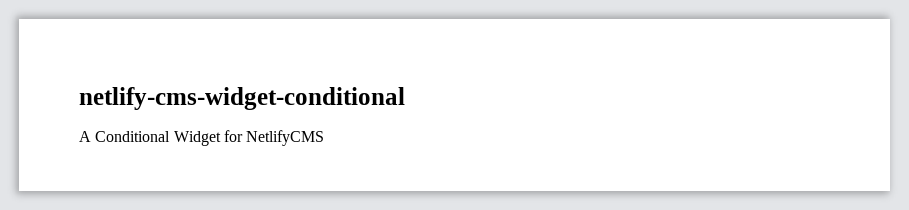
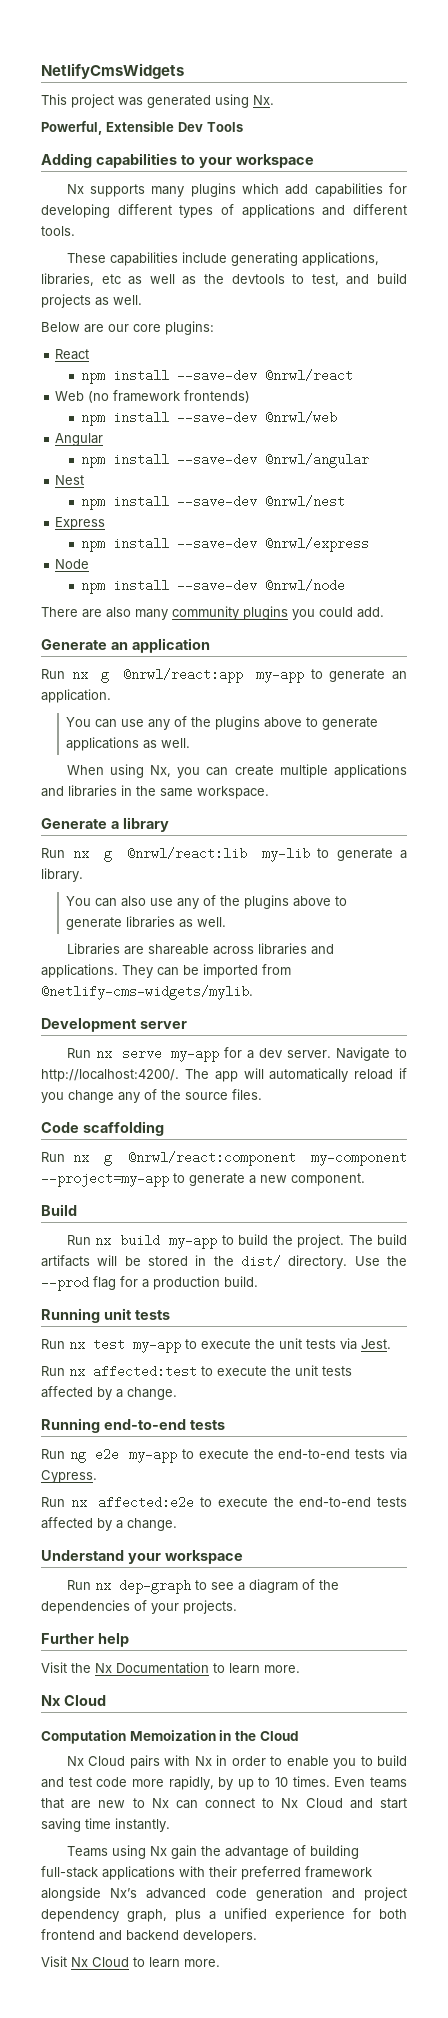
- netlify-cms-widget-conditional
- A Conditional Widget for NetlifyCMS
+ NetlifyCmsWidgets
+ This project was generated using Nx.
+ Powerful, Extensible Dev Tools
+ Adding capabilities to your workspace
+ Nx supports many plugins which add capabilities for developing different types of applications and different tools.
+ These capabilities include generating applications, libraries, etc as well as the devtools to test, and build projects as well.
+ Below are our core plugins:
+ React
+ npm install --save-dev @nrwl/react
+ Web (no framework frontends)
+ npm install --save-dev @nrwl/web
+ Angular
+ npm install --save-dev @nrwl/angular
+ Nest
+ npm install --save-dev @nrwl/nest
+ Express
+ npm install --save-dev @nrwl/express
+ Node
+ npm install --save-dev @nrwl/node
+ There are also many community plugins you could add.
+ Generate an application
+ Run nx g @nrwl/react:app my-app to generate an application.
+ You can use any of the plugins above to generate applications as well.
+ When using Nx, you can create multiple applications and libraries in the same workspace.
+ Generate a library
+ Run nx g @nrwl/react:lib my-lib to generate a library.
+ You can also use any of the plugins above to generate libraries as well.
+ Libraries are shareable across libraries and applications. They can be imported from @netlify-cms-widgets/mylib.
+ Development server
+ Run nx serve my-app for a dev server. Navigate to http://localhost:4200/. The app will automatically reload if you change any of the source files.
+ Code scaffolding
+ Run nx g @nrwl/react:component my-component --project=my-app to generate a new component.
+ Build
+ Run nx build my-app to build the project. The build artifacts will be stored in the dist/ directory. Use the --prod flag for a production build.
+ Running unit tests
+ Run nx test my-app to execute the unit tests via Jest.
+ Run nx affected:test to execute the unit tests affected by a change.
+ Running end-to-end tests
+ Run ng e2e my-app to execute the end-to-end tests via Cypress.
+ Run nx affected:e2e to execute the end-to-end tests affected by a change.
+ Understand your workspace
+ Run nx dep-graph to see a diagram of the dependencies of your projects.
+ Further help
+ Visit the Nx Documentation to learn more.
+ Nx Cloud
+ Computation Memoization in the Cloud
+ Nx Cloud pairs with Nx in order to enable you to build and test code more rapidly, by up to 10 times. Even teams that are new to Nx can connect to Nx Cloud and start saving time instantly.
+ Teams using Nx gain the advantage of building full-stack applications with their preferred framework alongside Nx’s advanced code generation and project dependency graph, plus a unified experience for both frontend and backend developers.
+ Visit Nx Cloud to learn more.

